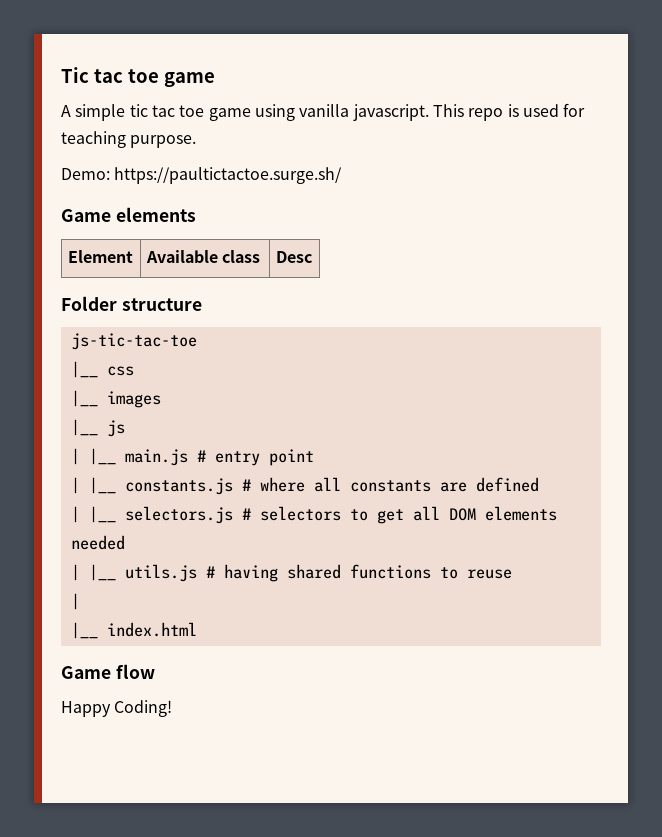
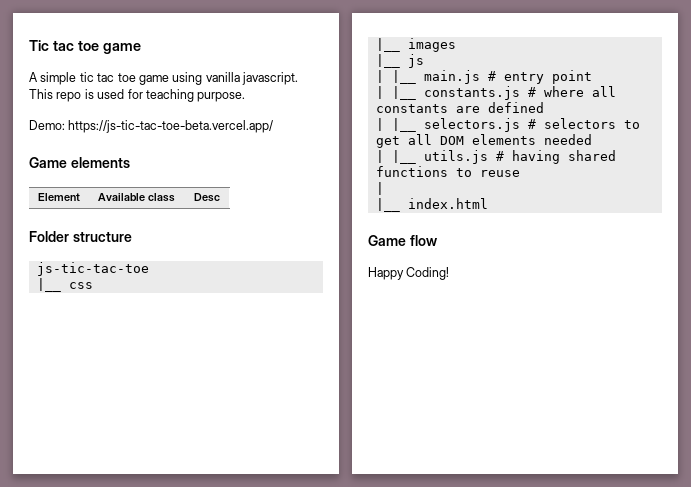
- Demo: https://paultictactoe.surge.sh/
+ Demo: https://js-tic-tac-toe-beta.vercel.app/

